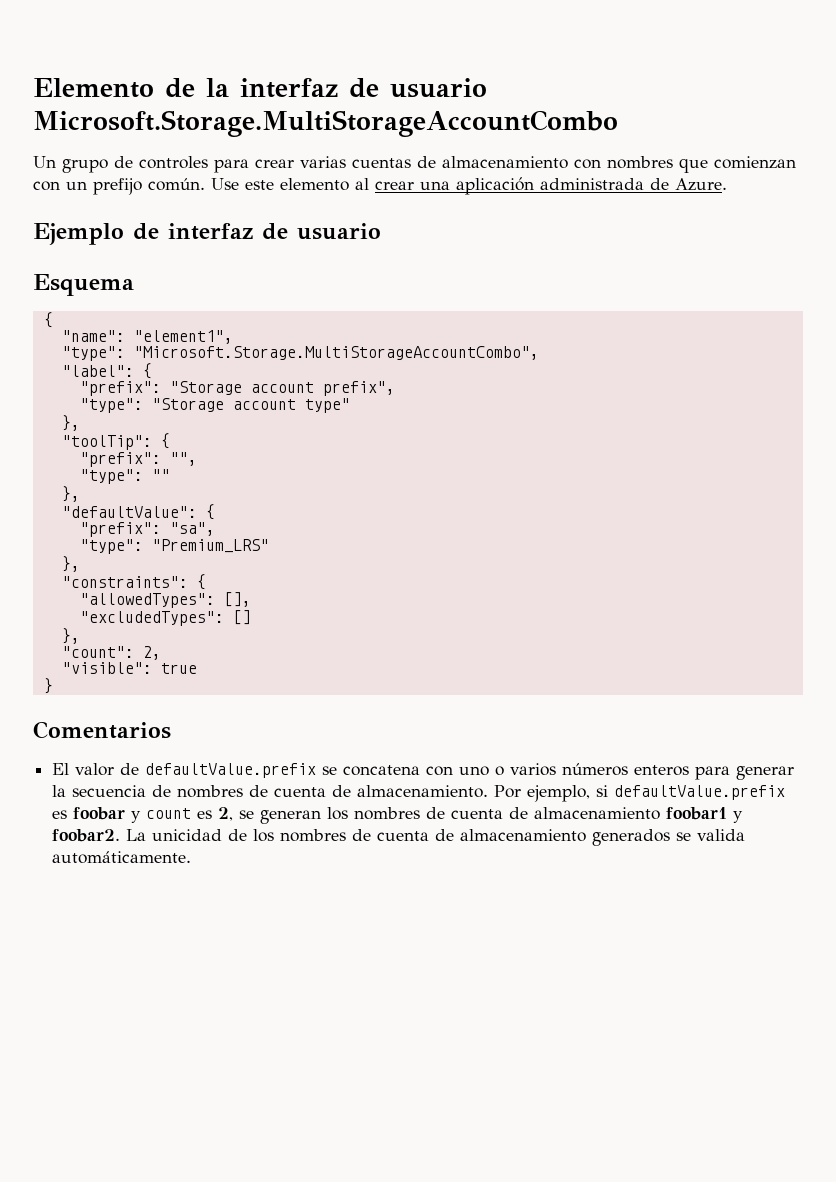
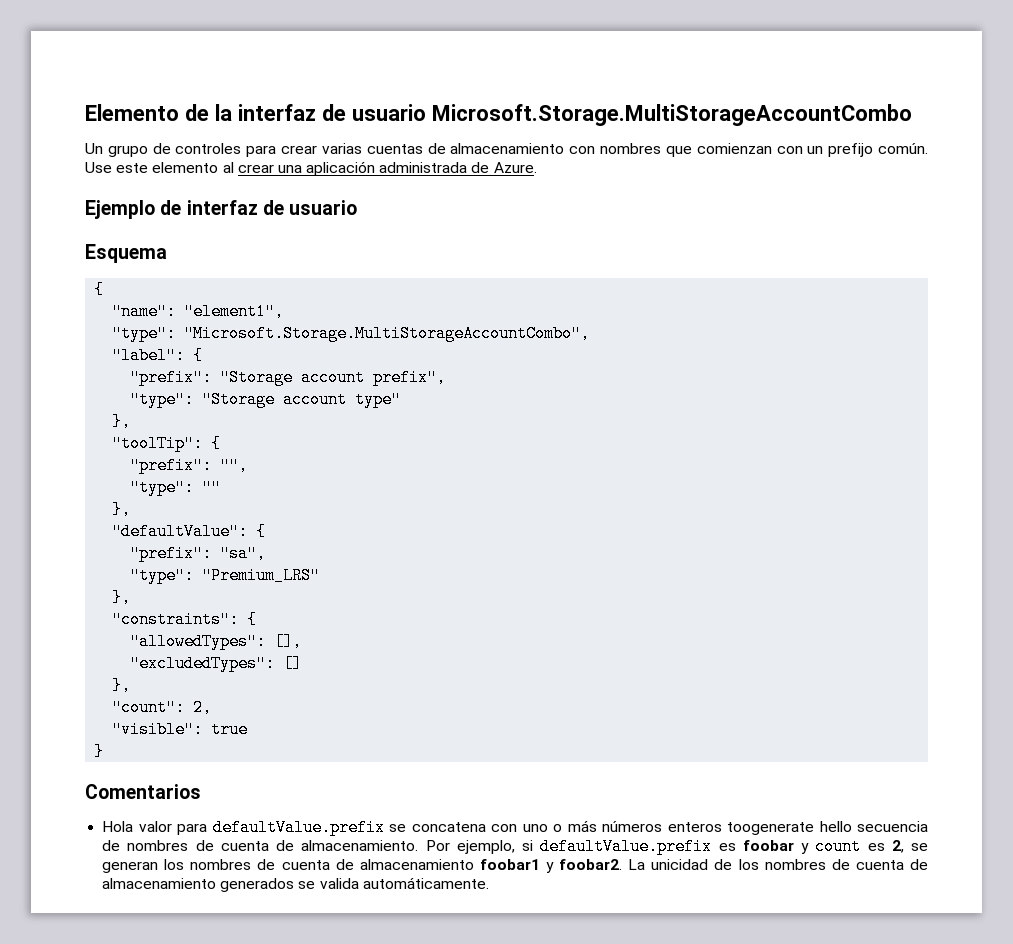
- El valor de defaultValue.prefix se concatena con uno o varios números enteros para generar la secuencia de nombres de cuenta de almacenamiento.
+ Hola valor para defaultValue.prefix se concatena con uno o más números enteros toogenerate hello secuencia de nombres de cuenta de almacenamiento.

